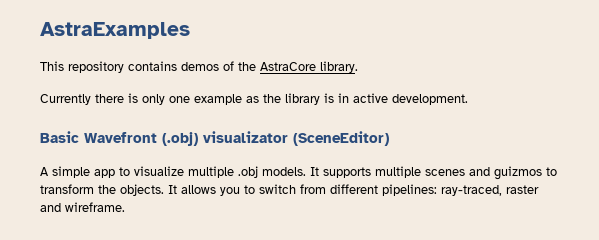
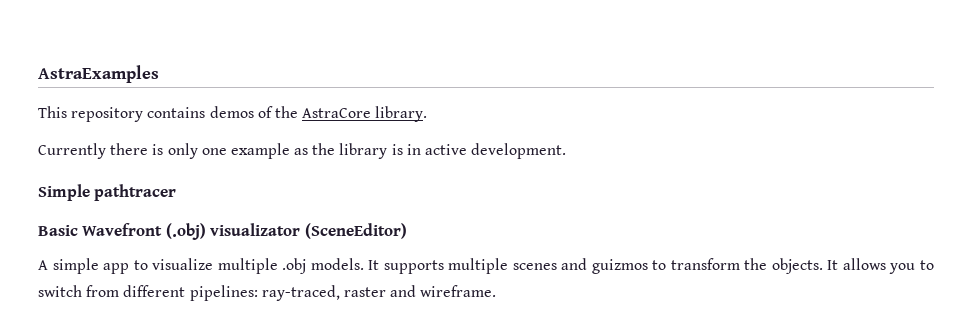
+ Simple pathtracer

